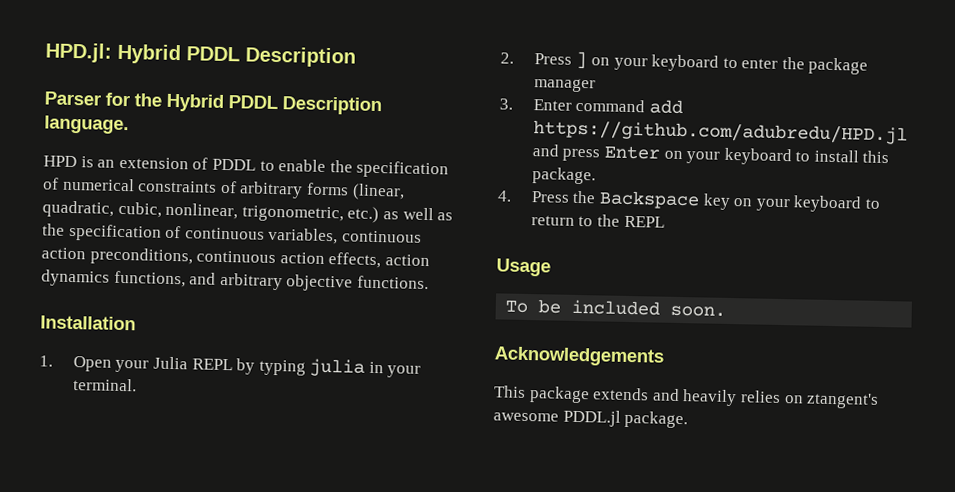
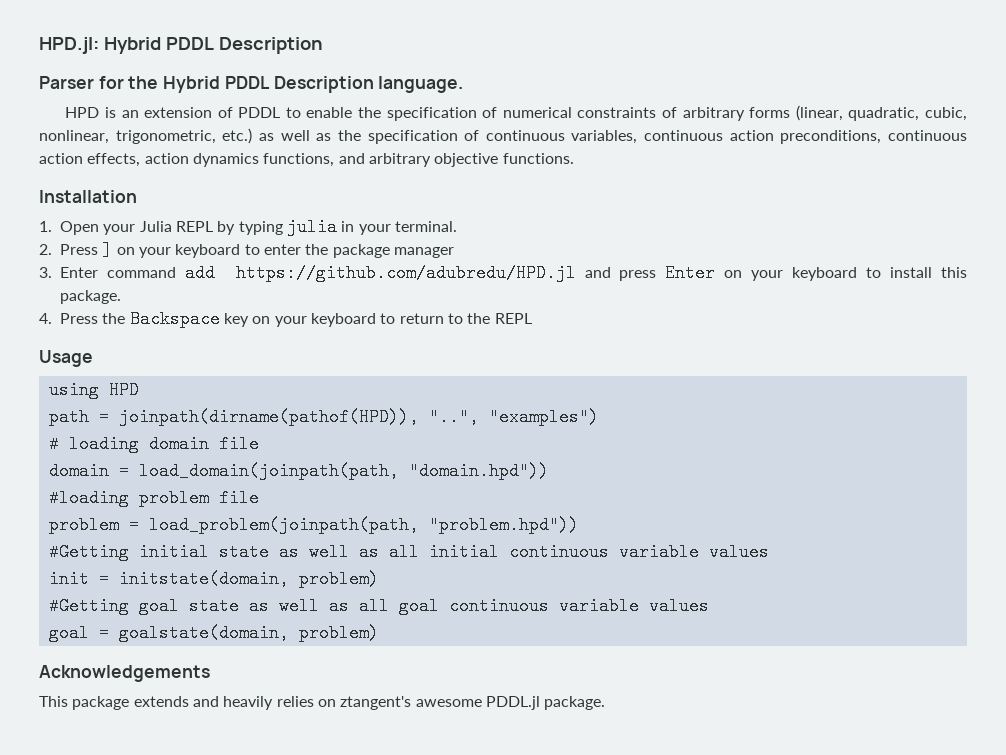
- To be included soon.
+ using HPD
+ path = joinpath(dirname(pathof(HPD)), "..", "examples")
+ # loading domain file
+ domain = load_domain(joinpath(path, "domain.hpd"))
+ #loading problem file
+ problem = load_problem(joinpath(path, "problem.hpd"))
+ #Getting initial state as well as all initial continuous variable values
+ init = initstate(domain, problem)
+ #Getting goal state as well as all goal continuous variable values
+ goal = goalstate(domain, problem)

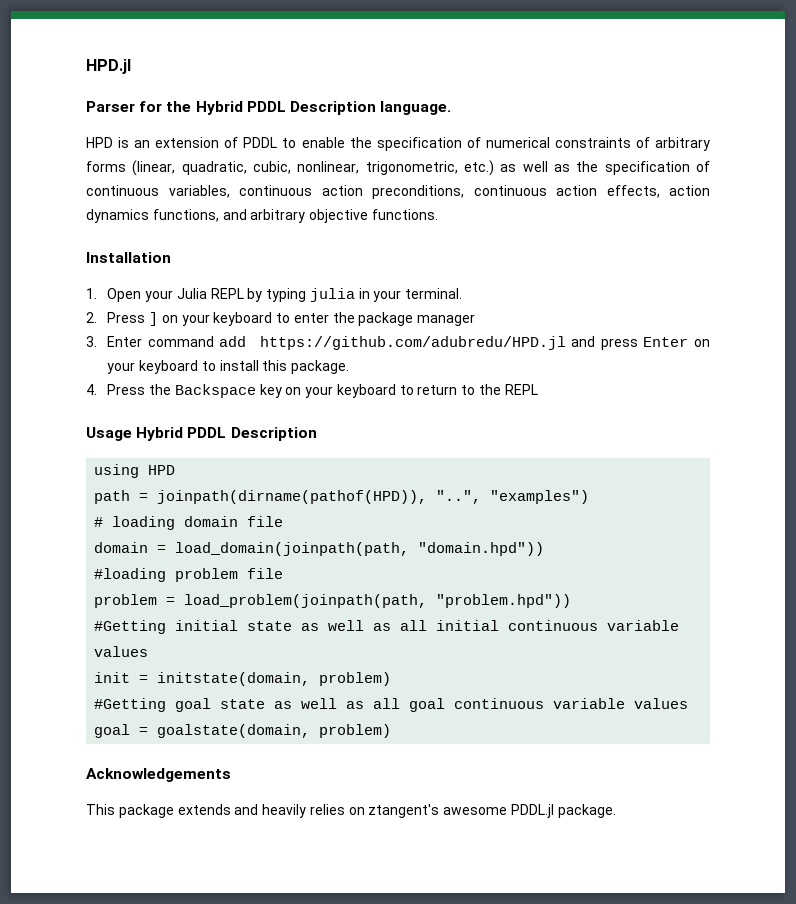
- HPD.jl: Hybrid PDDL Description
+ HPD.jl
- Usage
+ Usage Hybrid PDDL Description

